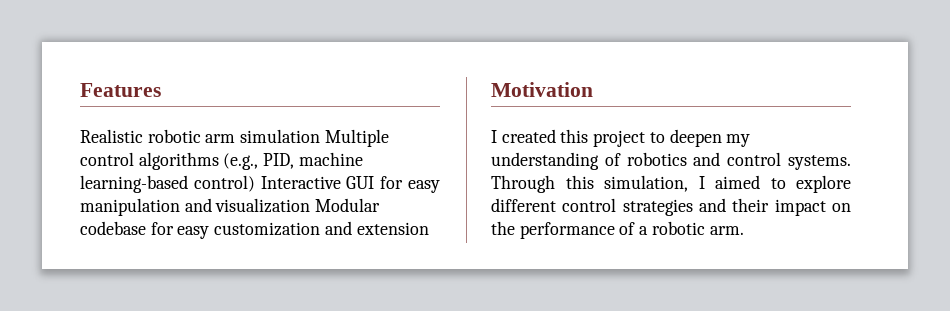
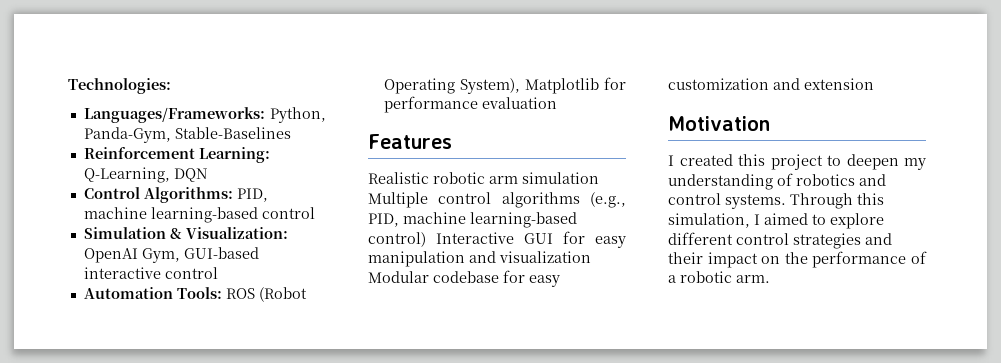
+ Technologies:
+ Languages/Frameworks: Python, Panda-Gym, Stable-Baselines
+ Reinforcement Learning: Q-Learning, DQN
+ Control Algorithms: PID, machine learning-based control
+ Simulation & Visualization: OpenAI Gym, GUI-based interactive control
+ Automation Tools: ROS (Robot Operating System), Matplotlib for performance evaluation

